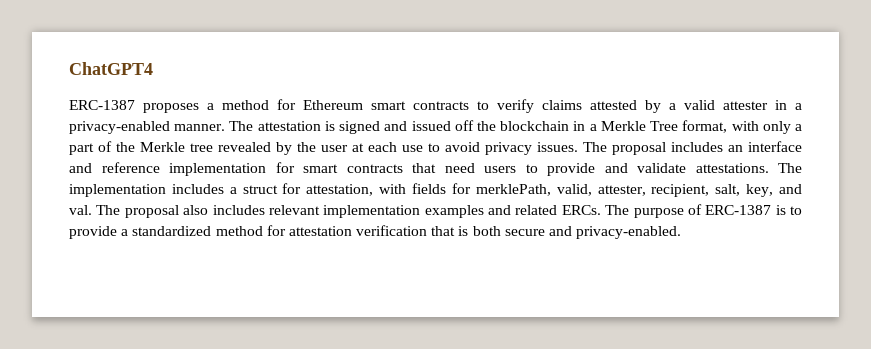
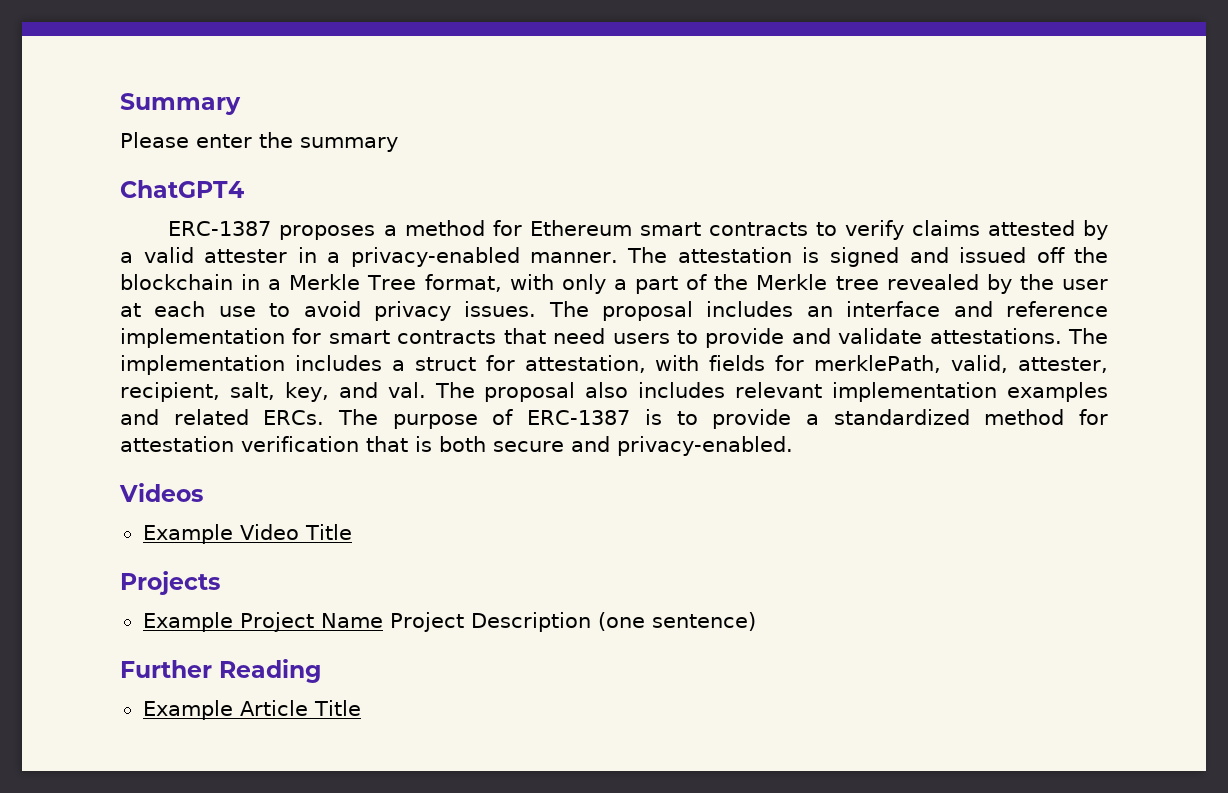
+ Summary
+ Please enter the summary
+ Videos
+ Example Video Title
+ Projects
+ Example Project Name Project Description (one sentence)
+ Further Reading
+ Example Article Title

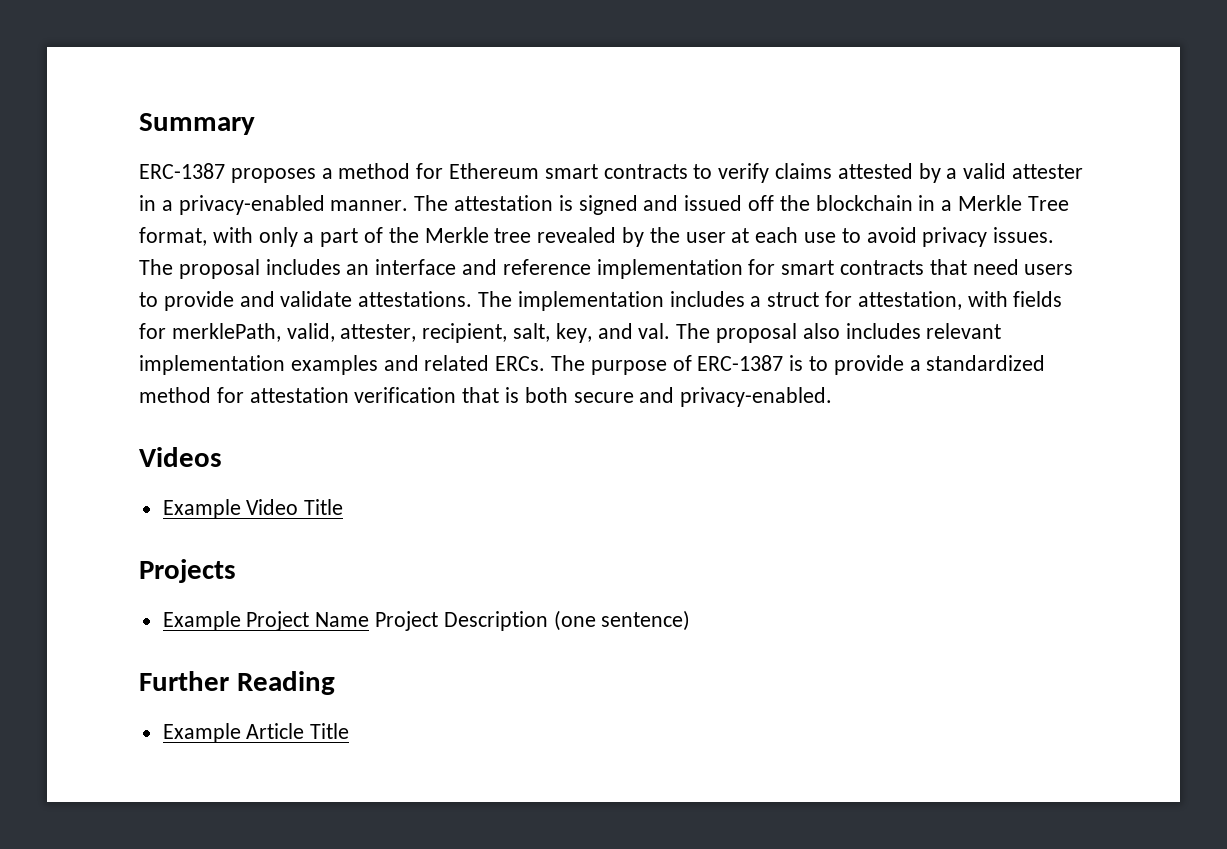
- Please enter the summary
- ChatGPT4

